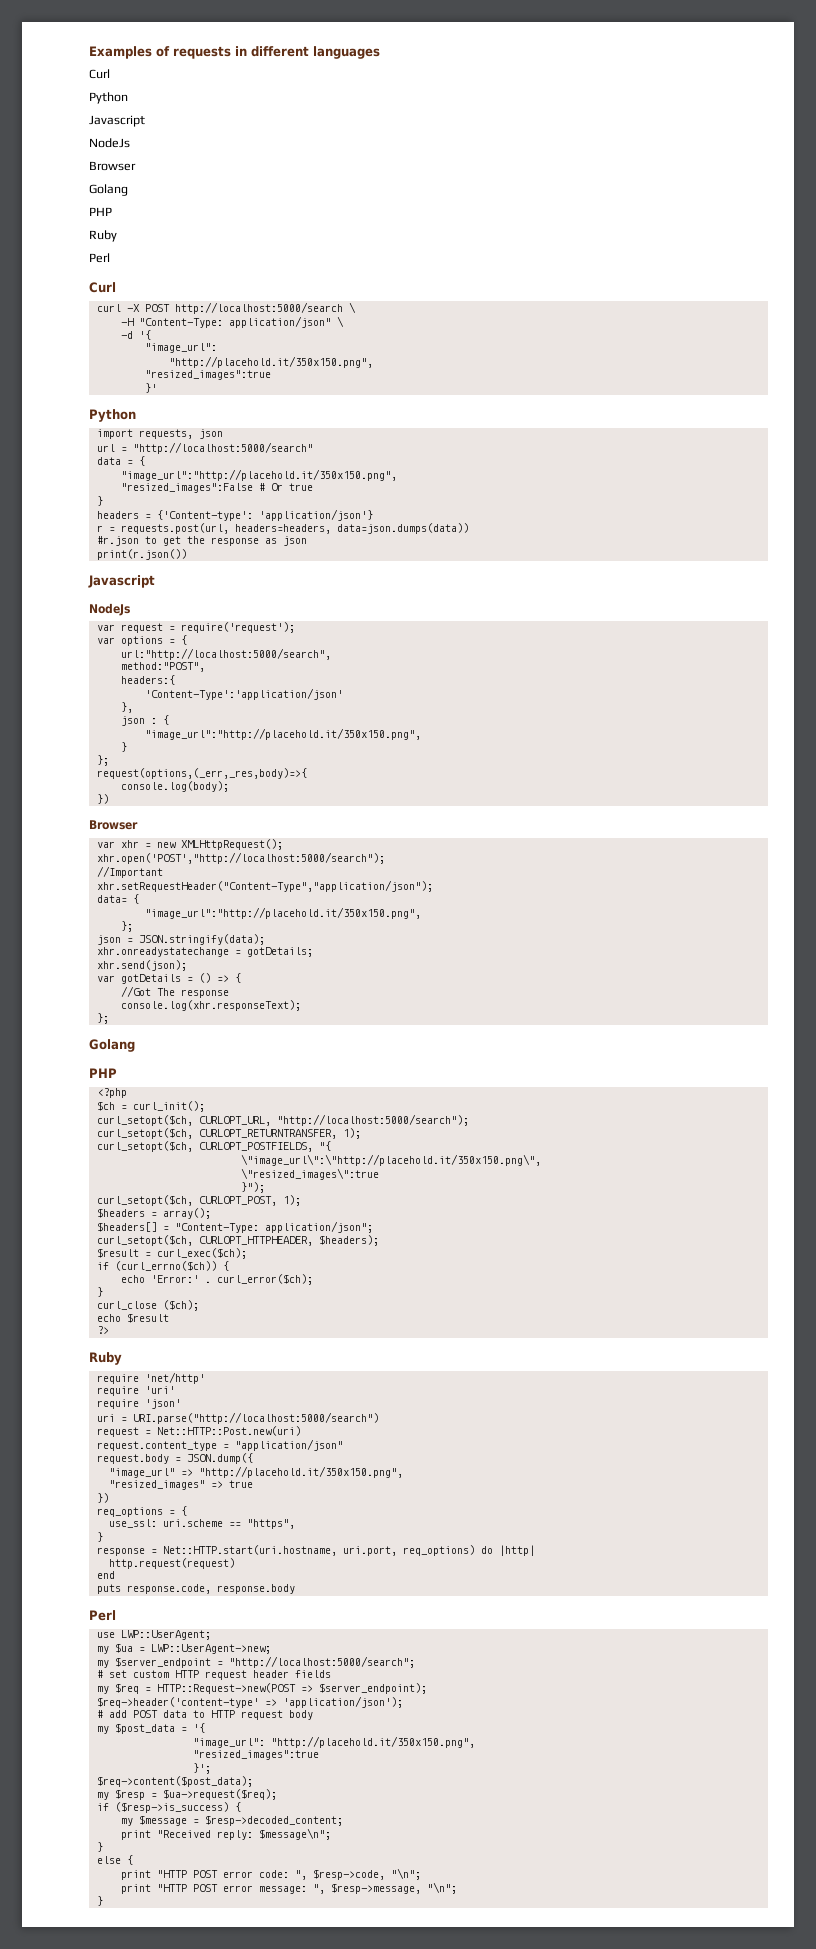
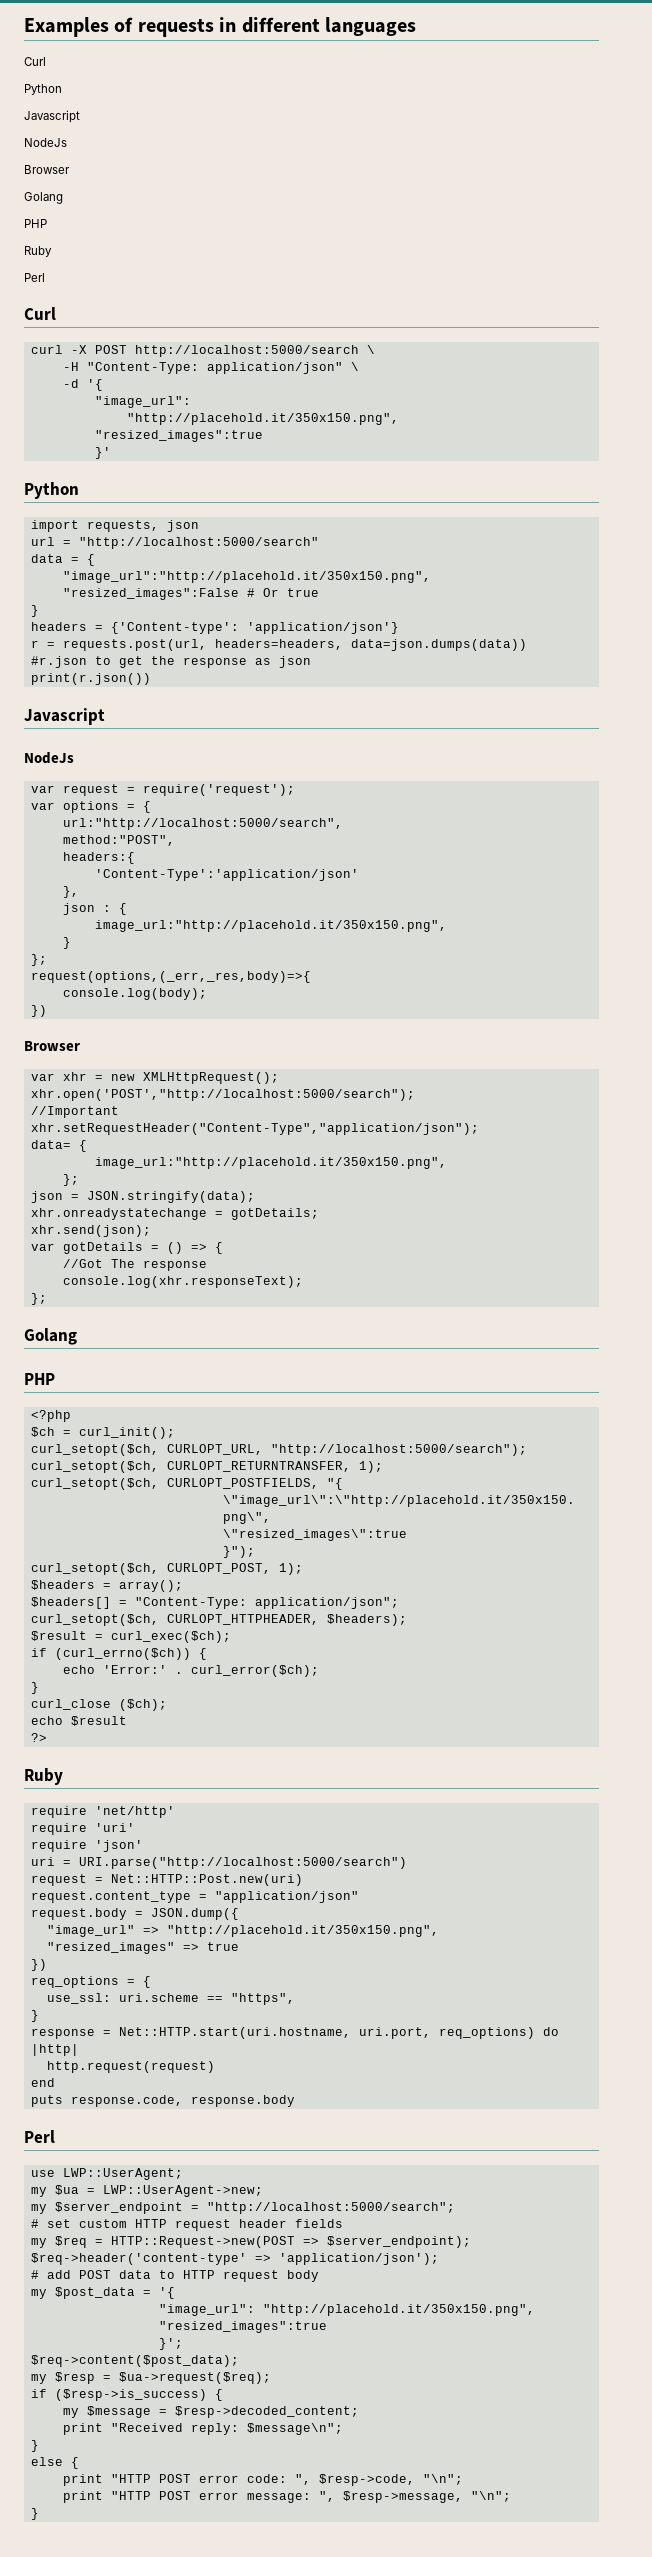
  json : {
- "image_url":"http://placehold.it/350x150.png",
+ image_url:"http://placehold.it/350x150.png",
  data= {
- "image_url":"http://placehold.it/350x150.png",
+ image_url:"http://placehold.it/350x150.png",

